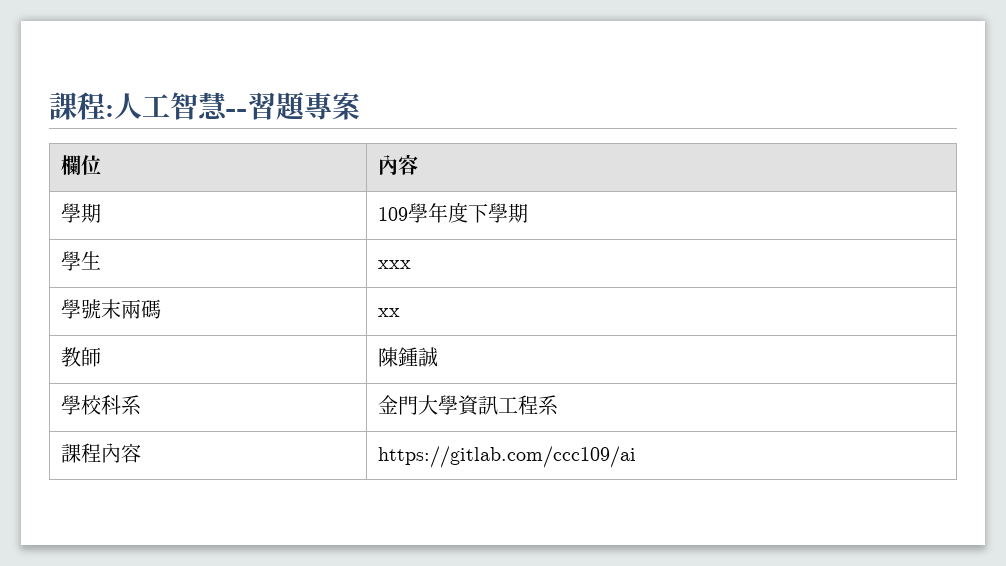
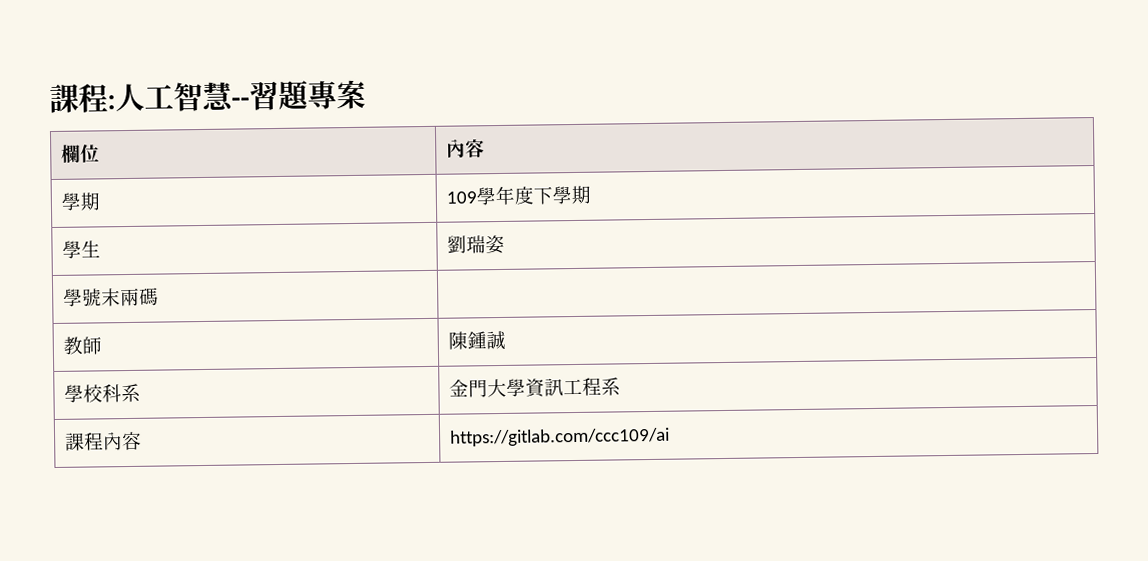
- 學生 | xxx
+ 學生 | 劉瑞姿
- 學號末兩碼 | xx
+ 學號末兩碼 |

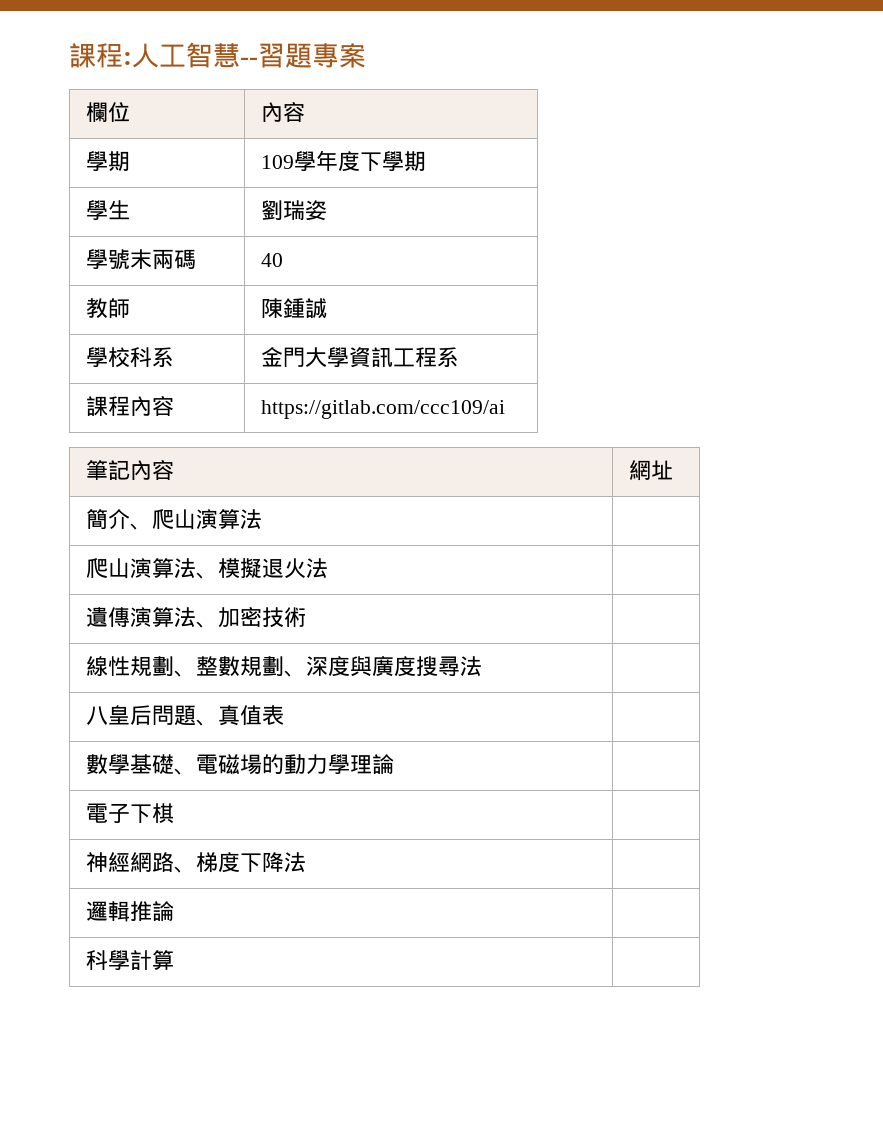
- 學號末兩碼 |
+ 學號末兩碼 | 40
+ 筆記內容 | 網址
+ 簡介、爬山演算法 |
+ 爬山演算法、模擬退火法 |
+ 遺傳演算法、加密技術 |
+ 線性規劃、整數規劃、深度與廣度搜尋法 |
+ 八皇后問題、真值表 |
+ 數學基礎、電磁場的動力學理論 |
+ 電子下棋 |
+ 神經網路、梯度下降法 |
+ 邏輯推論 |
+ 科學計算 |

